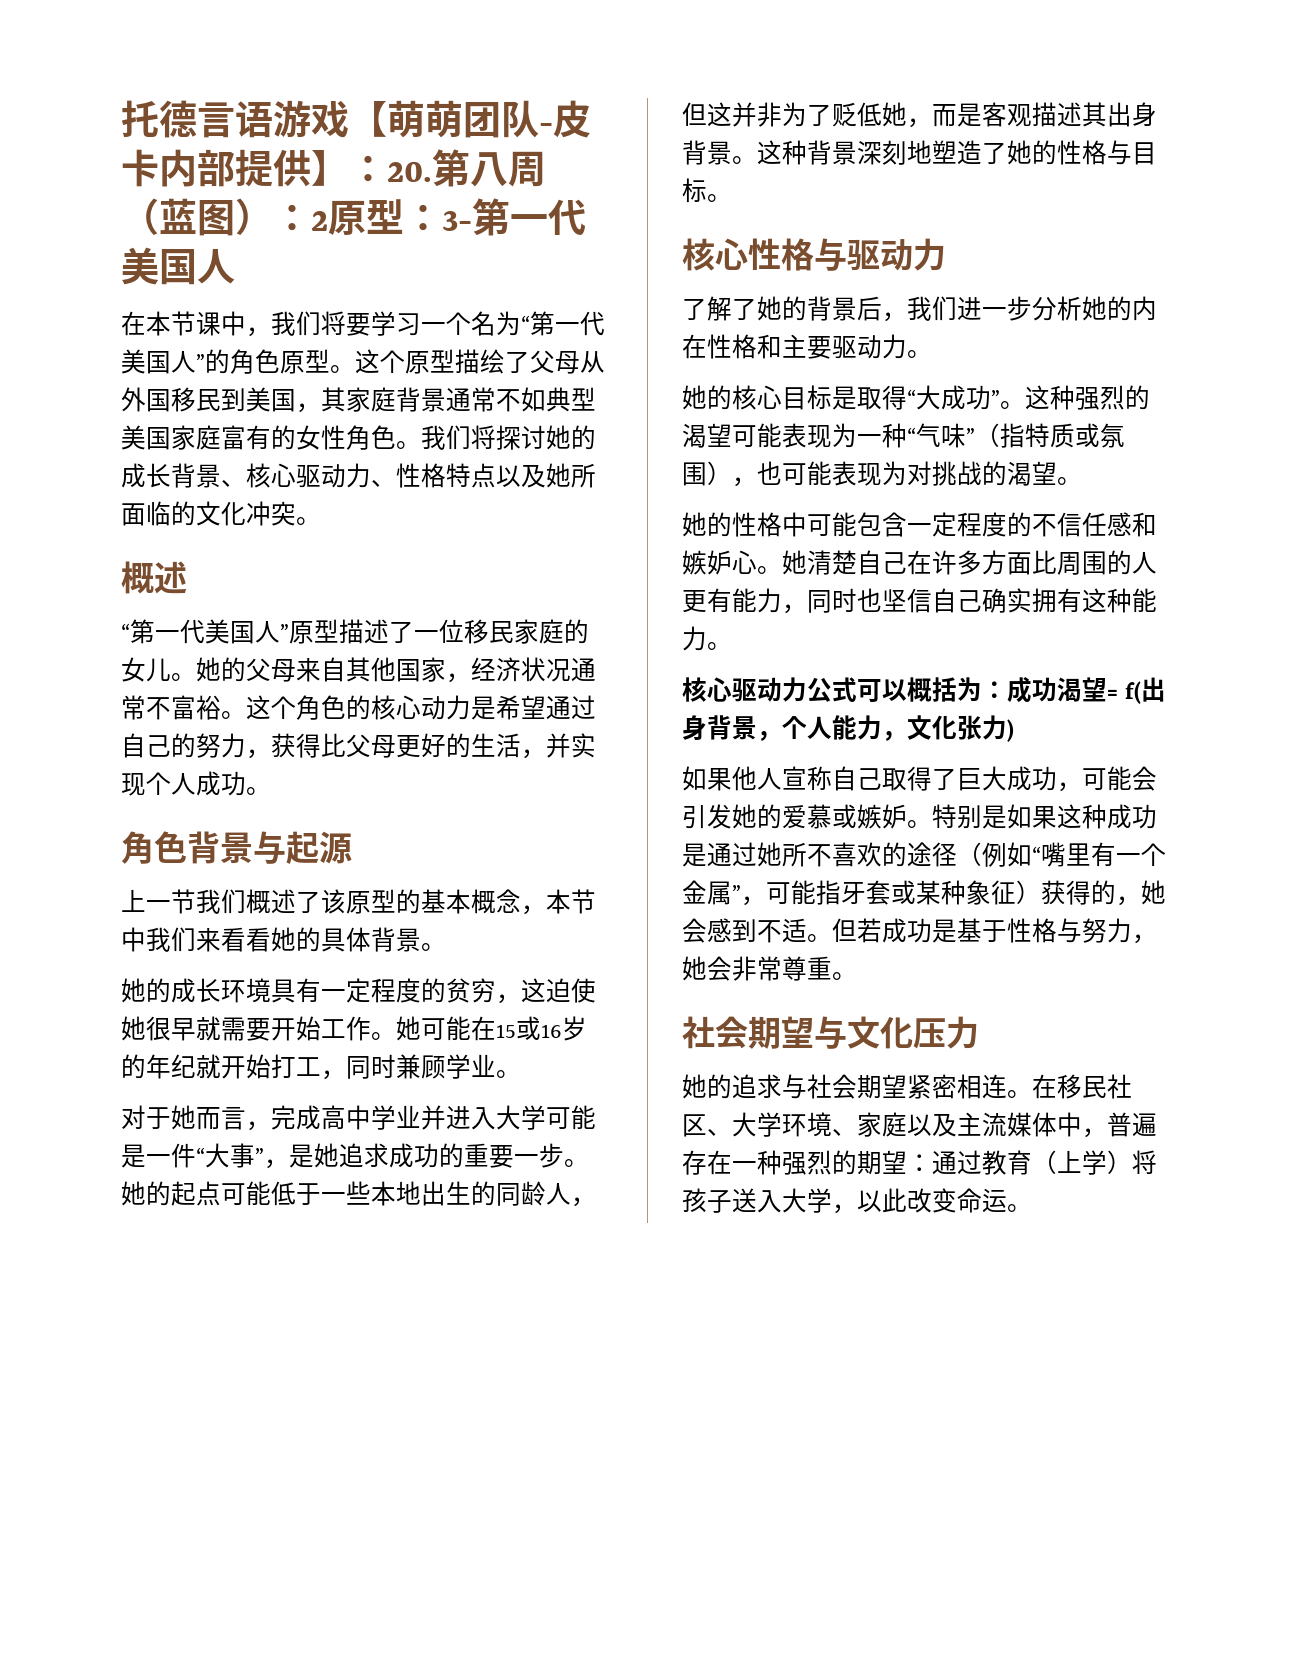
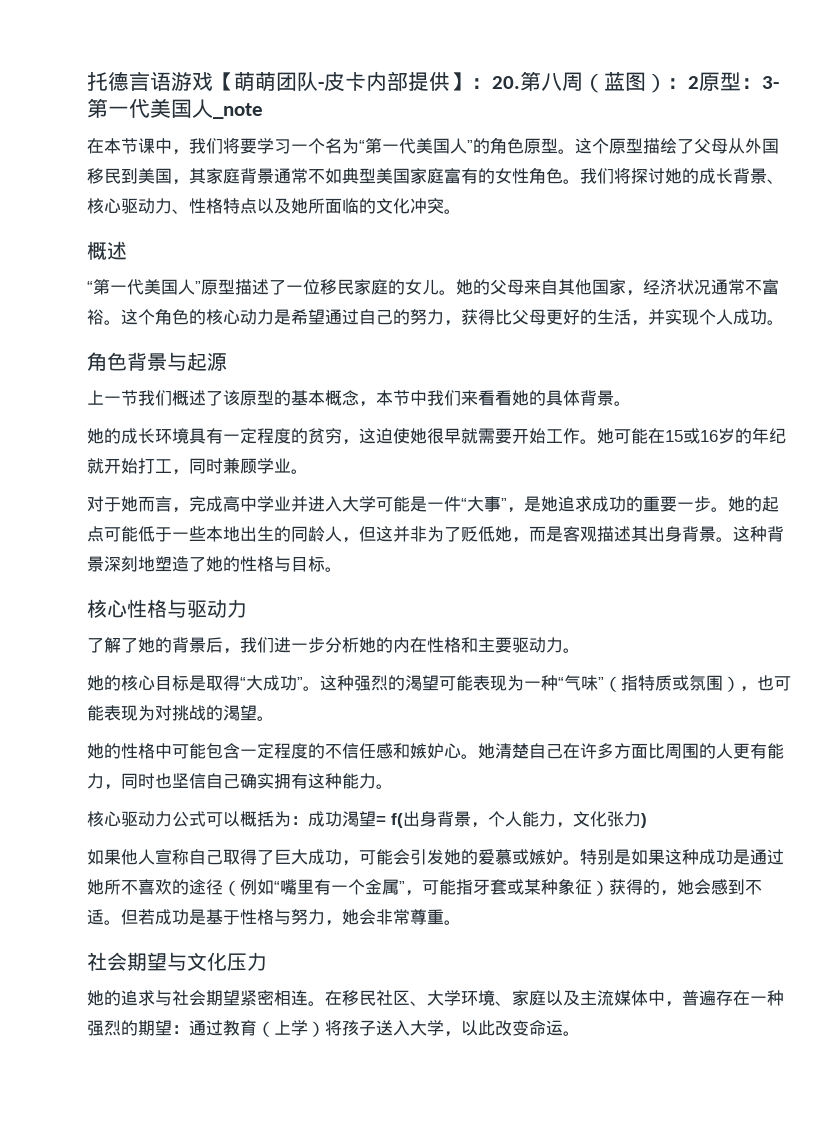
- 托德言语游戏【萌萌团队-皮卡内部提供】：20.第八周（蓝图）：2原型：3-第一代美国人
+ 托德言语游戏【萌萌团队-皮卡内部提供】：20.第八周（蓝图）：2原型：3-第一代美国人_note

